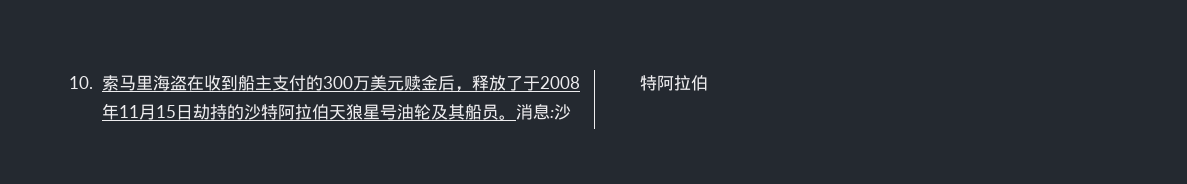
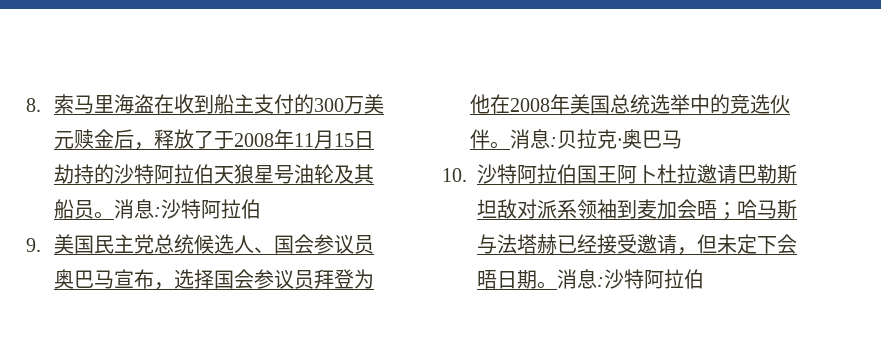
- 10.索马里海盗在收到船主支付的300万美元赎金后，释放了于2008年11月15日劫持的沙特阿拉伯天狼星号油轮及其船员。
+ 8.索马里海盗在收到船主支付的300万美元赎金后，释放了于2008年11月15日劫持的沙特阿拉伯天狼星号油轮及其船员。
+ 9.美国民主党总统候选人、国会参议员奥巴马宣布，选择国会参议员拜登为他在2008年美国总统选举中的竞选伙伴。消息:贝拉克·奥巴马
+ 10.沙特阿拉伯国王阿卜杜拉邀请巴勒斯坦敌对派系领袖到麦加会晤；哈马斯与法塔赫已经接受邀请，但未定下会晤日期。消息:沙特阿拉伯

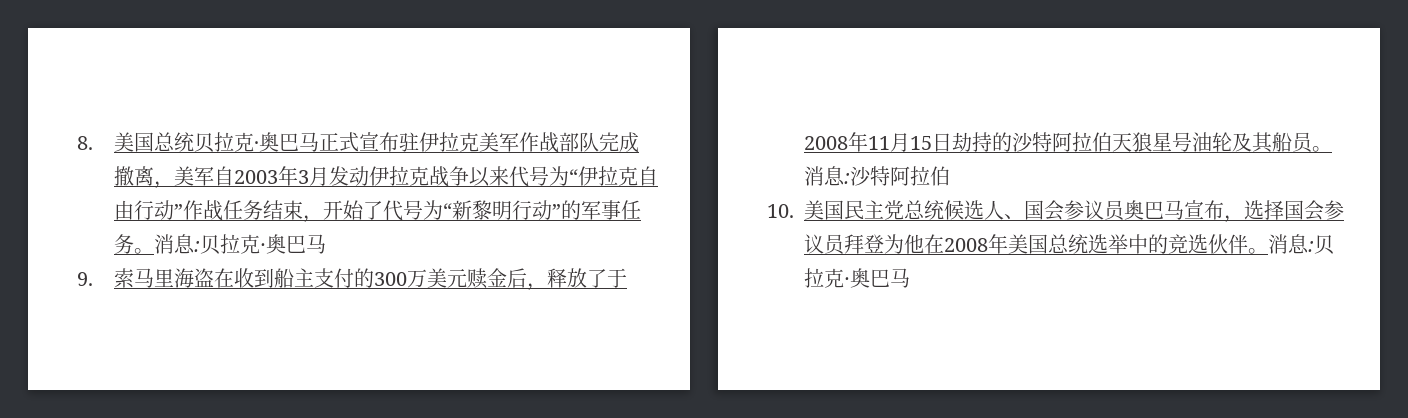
- 8.索马里海盗在收到船主支付的300万美元赎金后，释放了于2008年11月15日劫持的沙特阿拉伯天狼星号油轮及其船员。
+ 8.美国总统贝拉克·奥巴马正式宣布驻伊拉克美军作战部队完成撤离，美军自2003年3月发动伊拉克战争以来代号为“伊拉克自由行动”作战任务结束，开始了代号为“新黎明行动”的军事任务。消息:贝拉克·奥巴马
+ 9.索马里海盗在收到船主支付的300万美元赎金后，释放了于2008年11月15日劫持的沙特阿拉伯天狼星号油轮及其船员。
- 9.美国民主党总统候选人、国会参议员奥巴马宣布，选择国会参议员拜登为他在2008年美国总统选举中的竞选伙伴。
+ 10.美国民主党总统候选人、国会参议员奥巴马宣布，选择国会参议员拜登为他在2008年美国总统选举中的竞选伙伴。
- 10.沙特阿拉伯国王阿卜杜拉邀请巴勒斯坦敌对派系领袖到麦加会晤；哈马斯与法塔赫已经接受邀请，但未定下会晤日期。消息:沙特阿拉伯

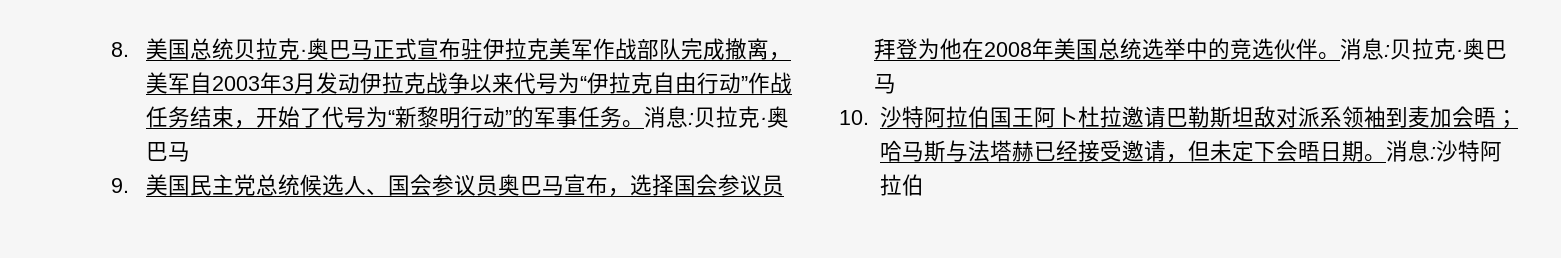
- 9.索马里海盗在收到船主支付的300万美元赎金后，释放了于2008年11月15日劫持的沙特阿拉伯天狼星号油轮及其船员。消息:沙特阿拉伯
- 10.美国民主党总统候选人、国会参议员奥巴马宣布，选择国会参议员拜登为他在2008年美国总统选举中的竞选伙伴。
+ 9.美国民主党总统候选人、国会参议员奥巴马宣布，选择国会参议员拜登为他在2008年美国总统选举中的竞选伙伴。
+ 10.沙特阿拉伯国王阿卜杜拉邀请巴勒斯坦敌对派系领袖到麦加会晤；哈马斯与法塔赫已经接受邀请，但未定下会晤日期。消息:沙特阿拉伯

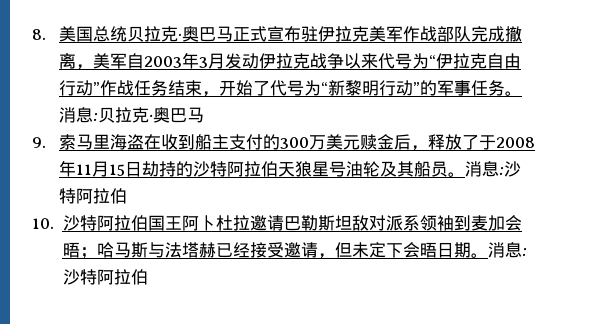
- 9.美国民主党总统候选人、国会参议员奥巴马宣布，选择国会参议员拜登为他在2008年美国总统选举中的竞选伙伴。消息:贝拉克·奥巴马
+ 9.索马里海盗在收到船主支付的300万美元赎金后，释放了于2008年11月15日劫持的沙特阿拉伯天狼星号油轮及其船员。消息:沙特阿拉伯

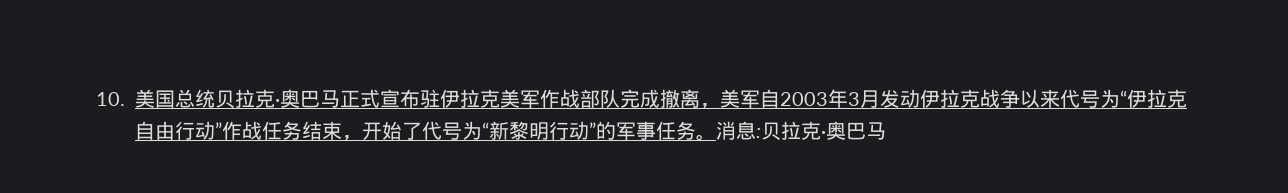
- 8.美国总统贝拉克·奥巴马正式宣布驻伊拉克美军作战部队完成撤离，美军自2003年3月发动伊拉克战争以来代号为“伊拉克自由行动”作战任务结束，开始了代号为“新黎明行动”的军事任务。
+ 10.美国总统贝拉克·奥巴马正式宣布驻伊拉克美军作战部队完成撤离，美军自2003年3月发动伊拉克战争以来代号为“伊拉克自由行动”作战任务结束，开始了代号为“新黎明行动”的军事任务。
- 9.索马里海盗在收到船主支付的300万美元赎金后，释放了于2008年11月15日劫持的沙特阿拉伯天狼星号油轮及其船员。消息:沙特阿拉伯
- 10.沙特阿拉伯国王阿卜杜拉邀请巴勒斯坦敌对派系领袖到麦加会晤；哈马斯与法塔赫已经接受邀请，但未定下会晤日期。消息:沙特阿拉伯

